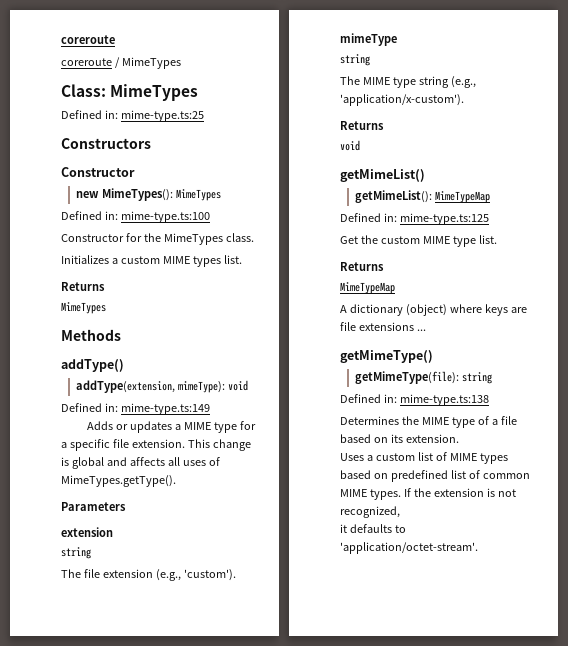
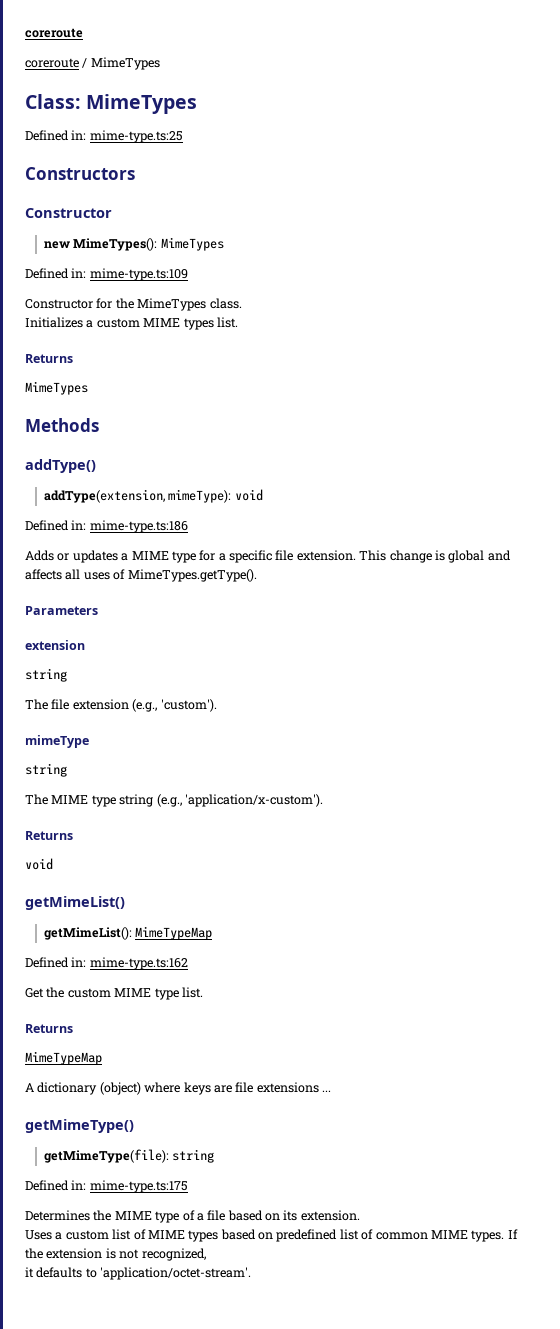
- Defined in: mime-type.ts:100
+ Defined in: mime-type.ts:109
- Defined in: mime-type.ts:149
+ Defined in: mime-type.ts:186
- Defined in: mime-type.ts:125
+ Defined in: mime-type.ts:162
- Defined in: mime-type.ts:138
+ Defined in: mime-type.ts:175

